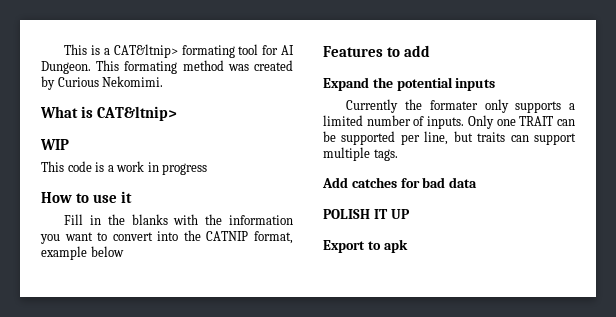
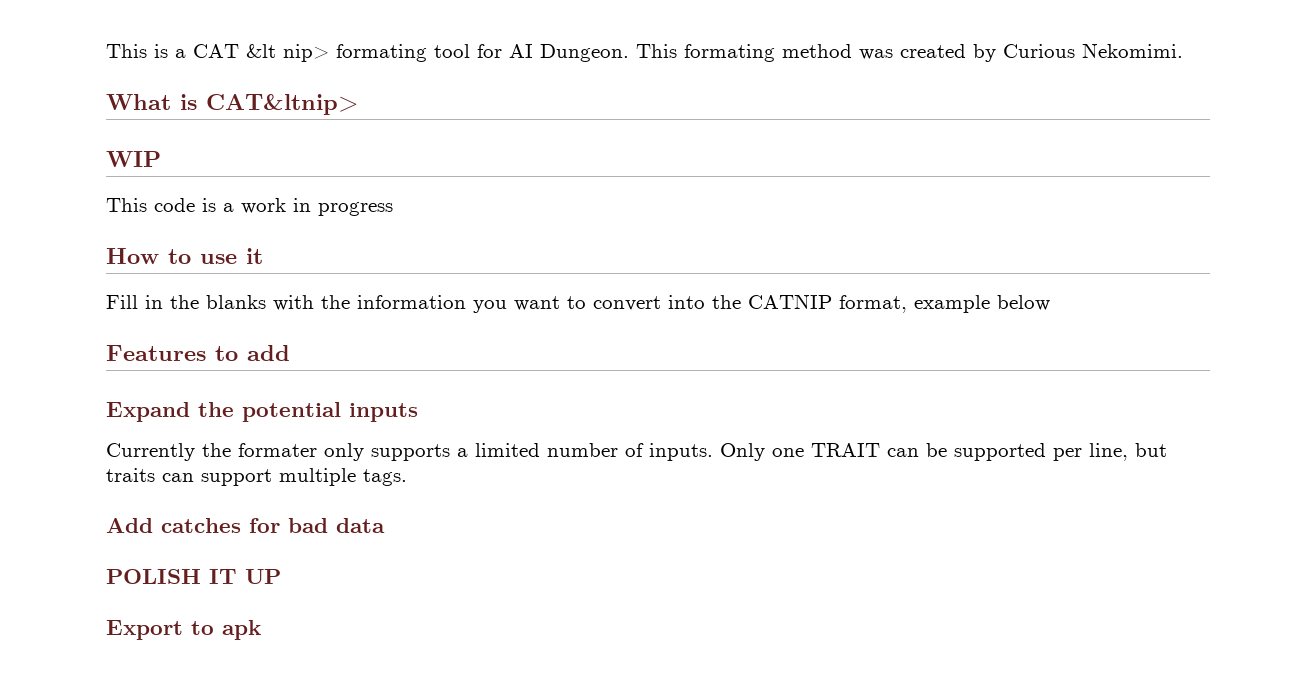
- This is a CAT&ltnip> formating tool for AI Dungeon.
+ This is a CAT &lt nip> formating tool for AI Dungeon.

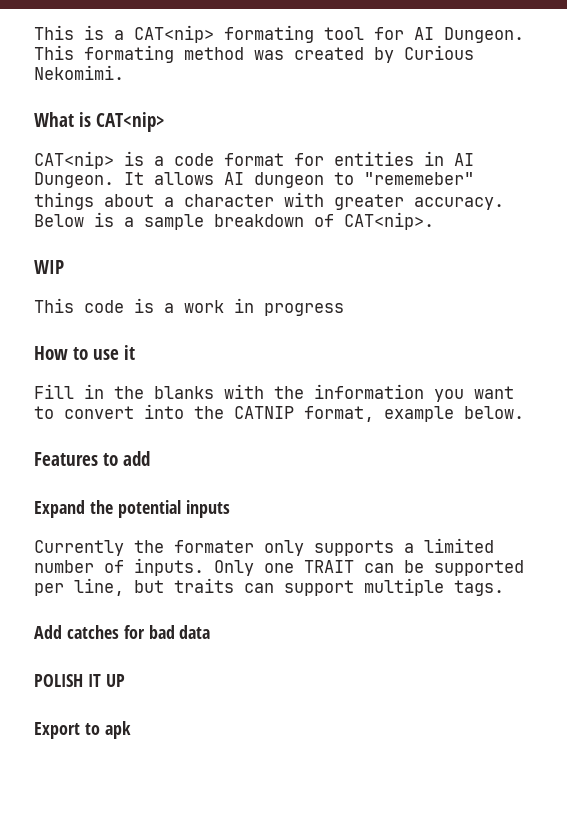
- This is a CAT &lt nip> formating tool for AI Dungeon.
+ This is a CAT<nip> formating tool for AI Dungeon.
- What is CAT&ltnip>
+ What is CAT<nip>
+ CAT<nip> is a code format for entities in AI Dungeon. It allows AI dungeon to "rememeber" things about a character with greater accuracy. Below is a sample breakdown of CAT<nip>.
- Fill in the blanks with the information you want to convert into the CATNIP format, example below
+ Fill in the blanks with the information you want to convert into the CATNIP format, example below.

